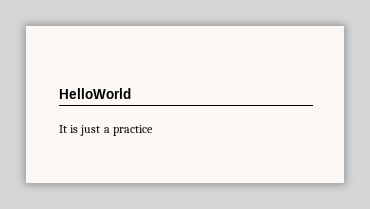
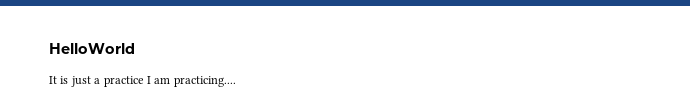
- It is just a practice
+ It is just a practice I am practicing....

